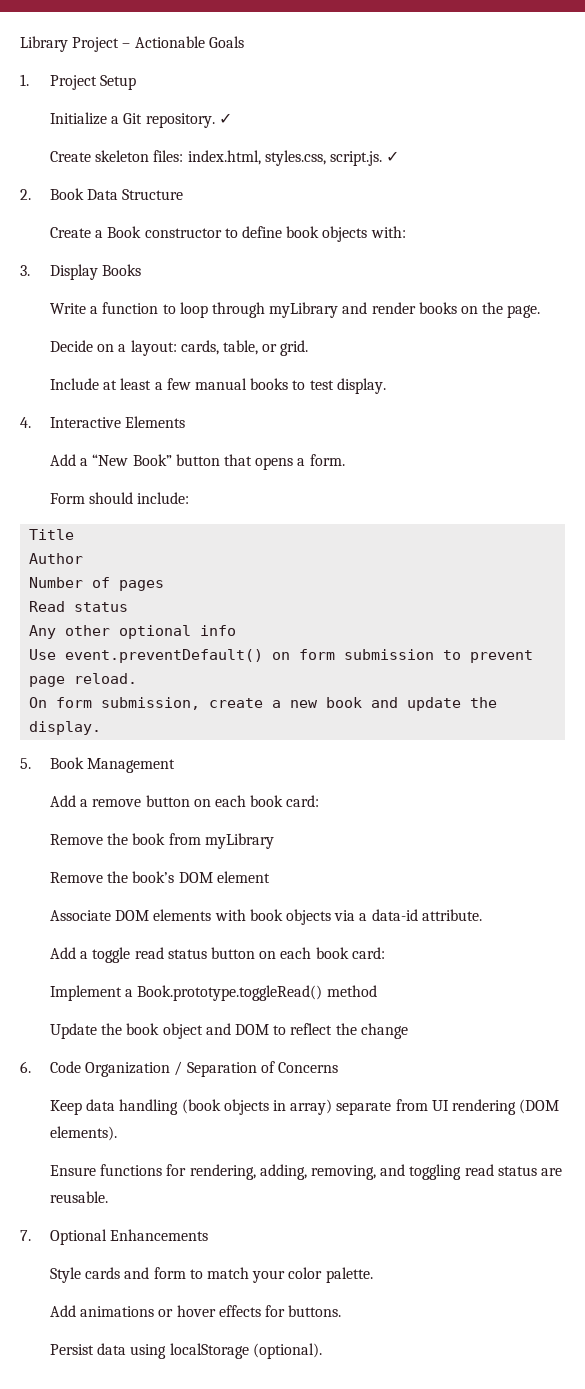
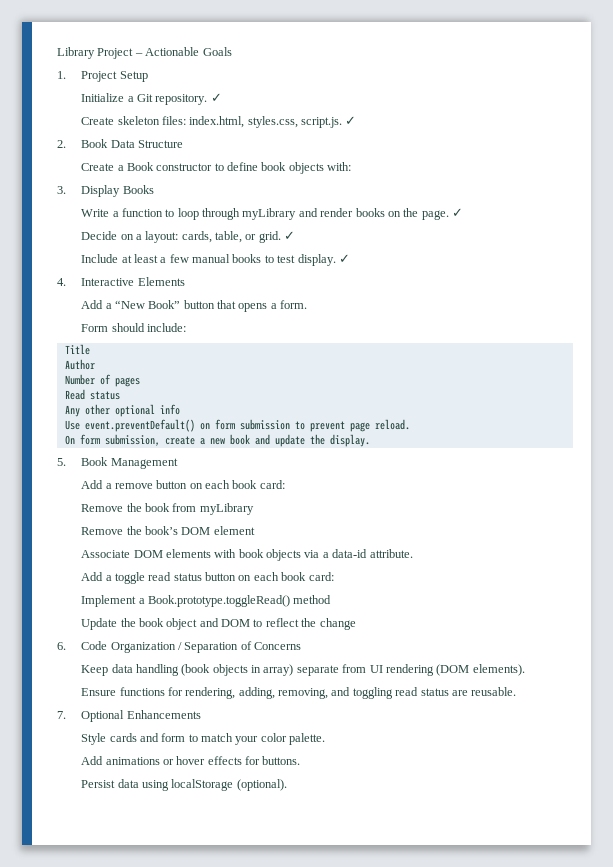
- Write a function to loop through myLibrary and render books on the page.
+ Write a function to loop through myLibrary and render books on the page. ✓
- Decide on a layout: cards, table, or grid.
+ Decide on a layout: cards, table, or grid. ✓
- Include at least a few manual books to test display.
+ Include at least a few manual books to test display. ✓

